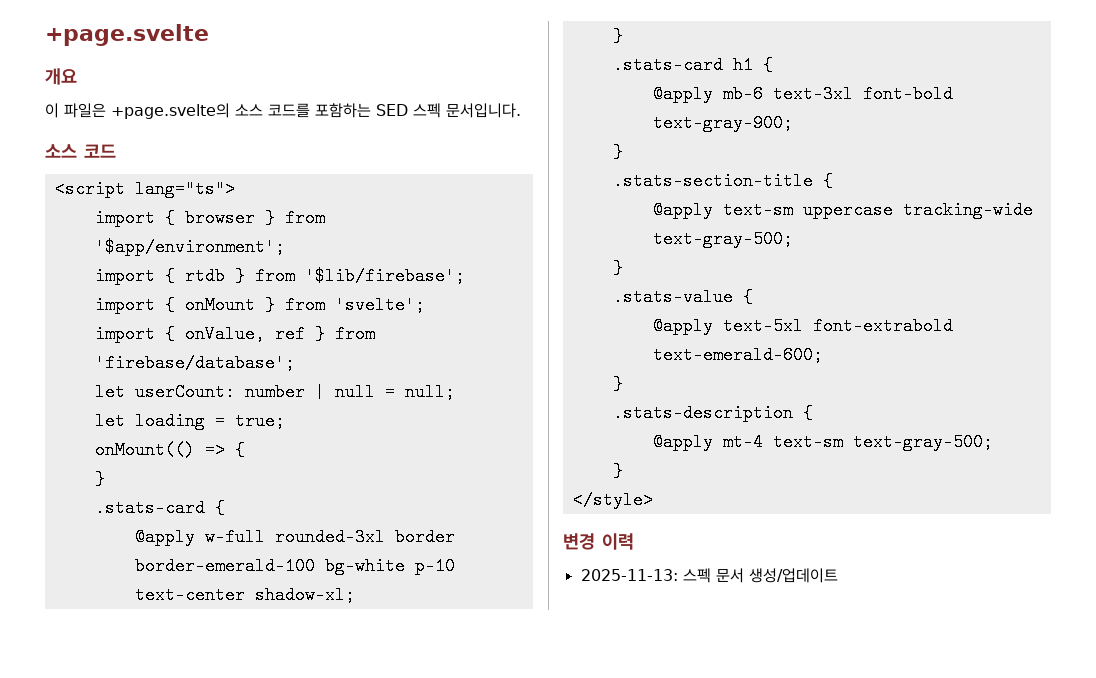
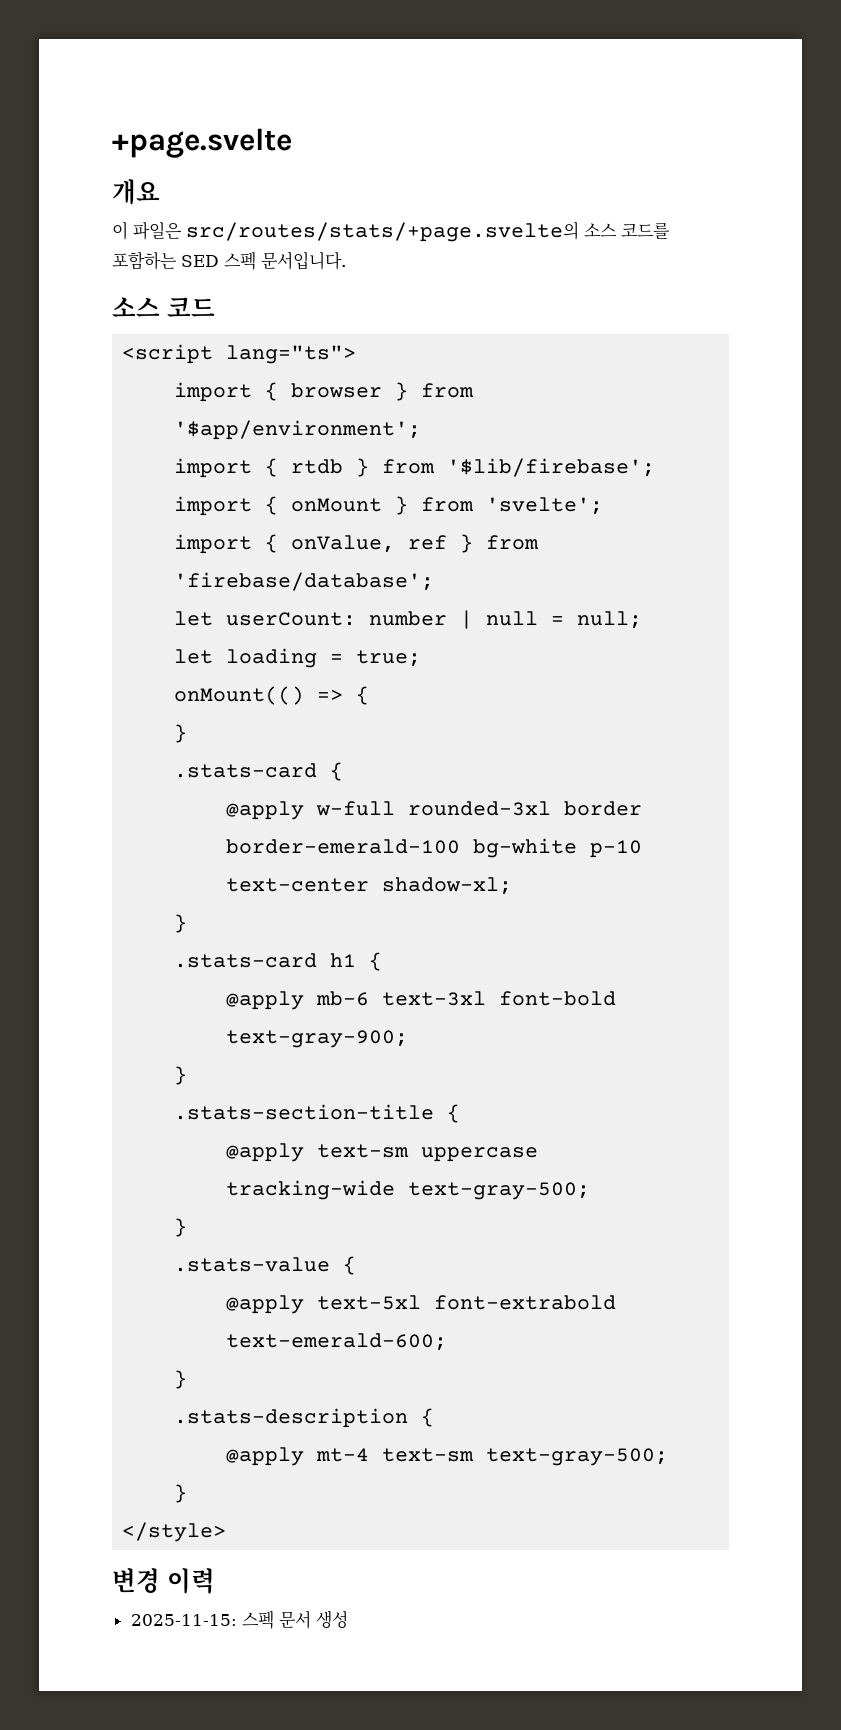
- 이 파일은 +page.svelte의 소스 코드를 포함하는 SED 스펙 문서입니다.
+ 이 파일은 src/routes/stats/+page.svelte의 소스 코드를 포함하는 SED 스펙 문서입니다.
- 2025-11-13: 스펙 문서 생성/업데이트
+ 2025-11-15: 스펙 문서 생성

